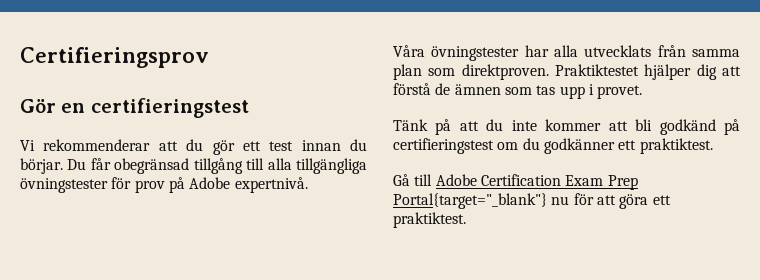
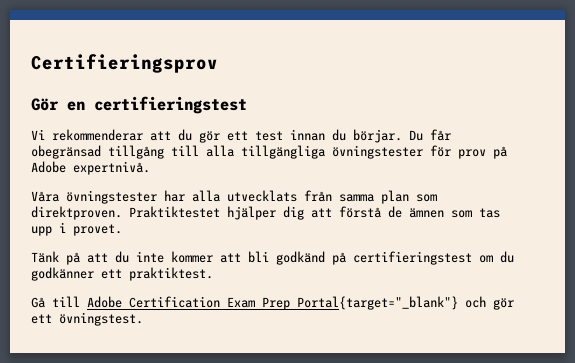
- Gå till Adobe Certification Exam Prep Portal{target="_blank"} nu för att göra ett praktiktest.
+ Gå till Adobe Certification Exam Prep Portal{target="_blank"} och gör ett övningstest.

